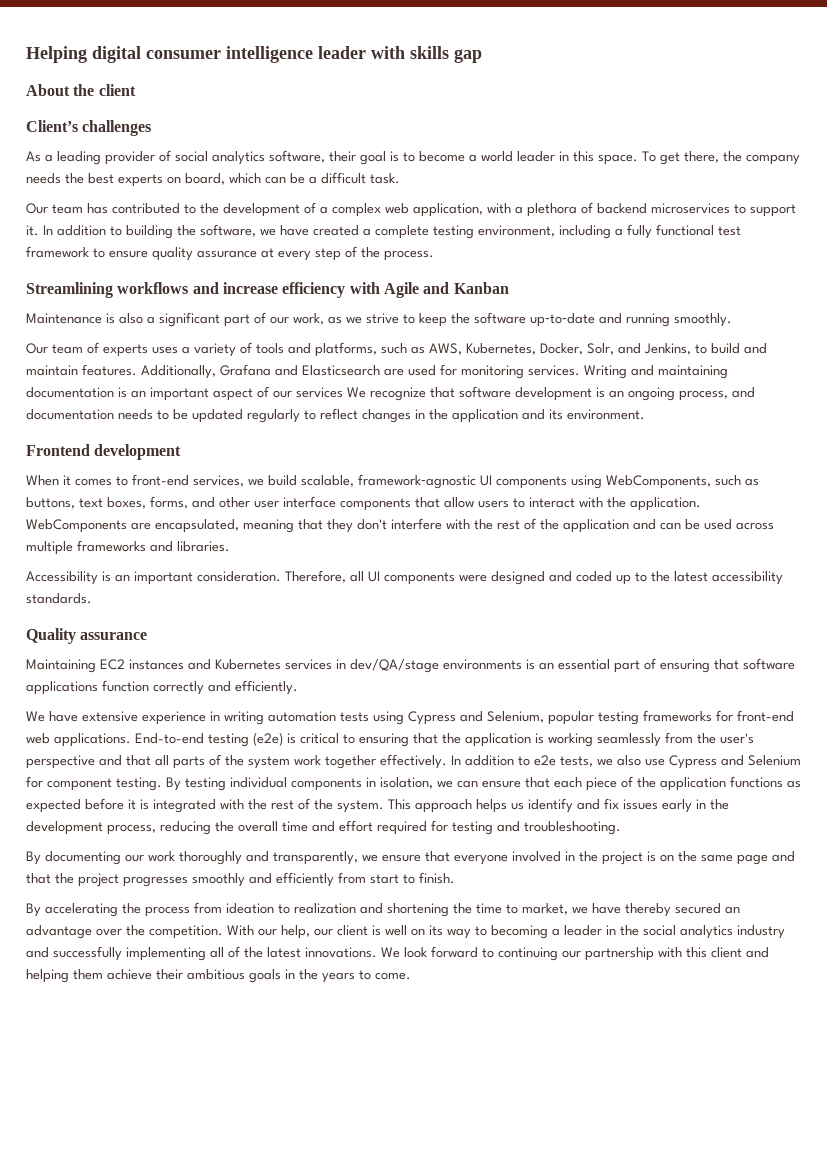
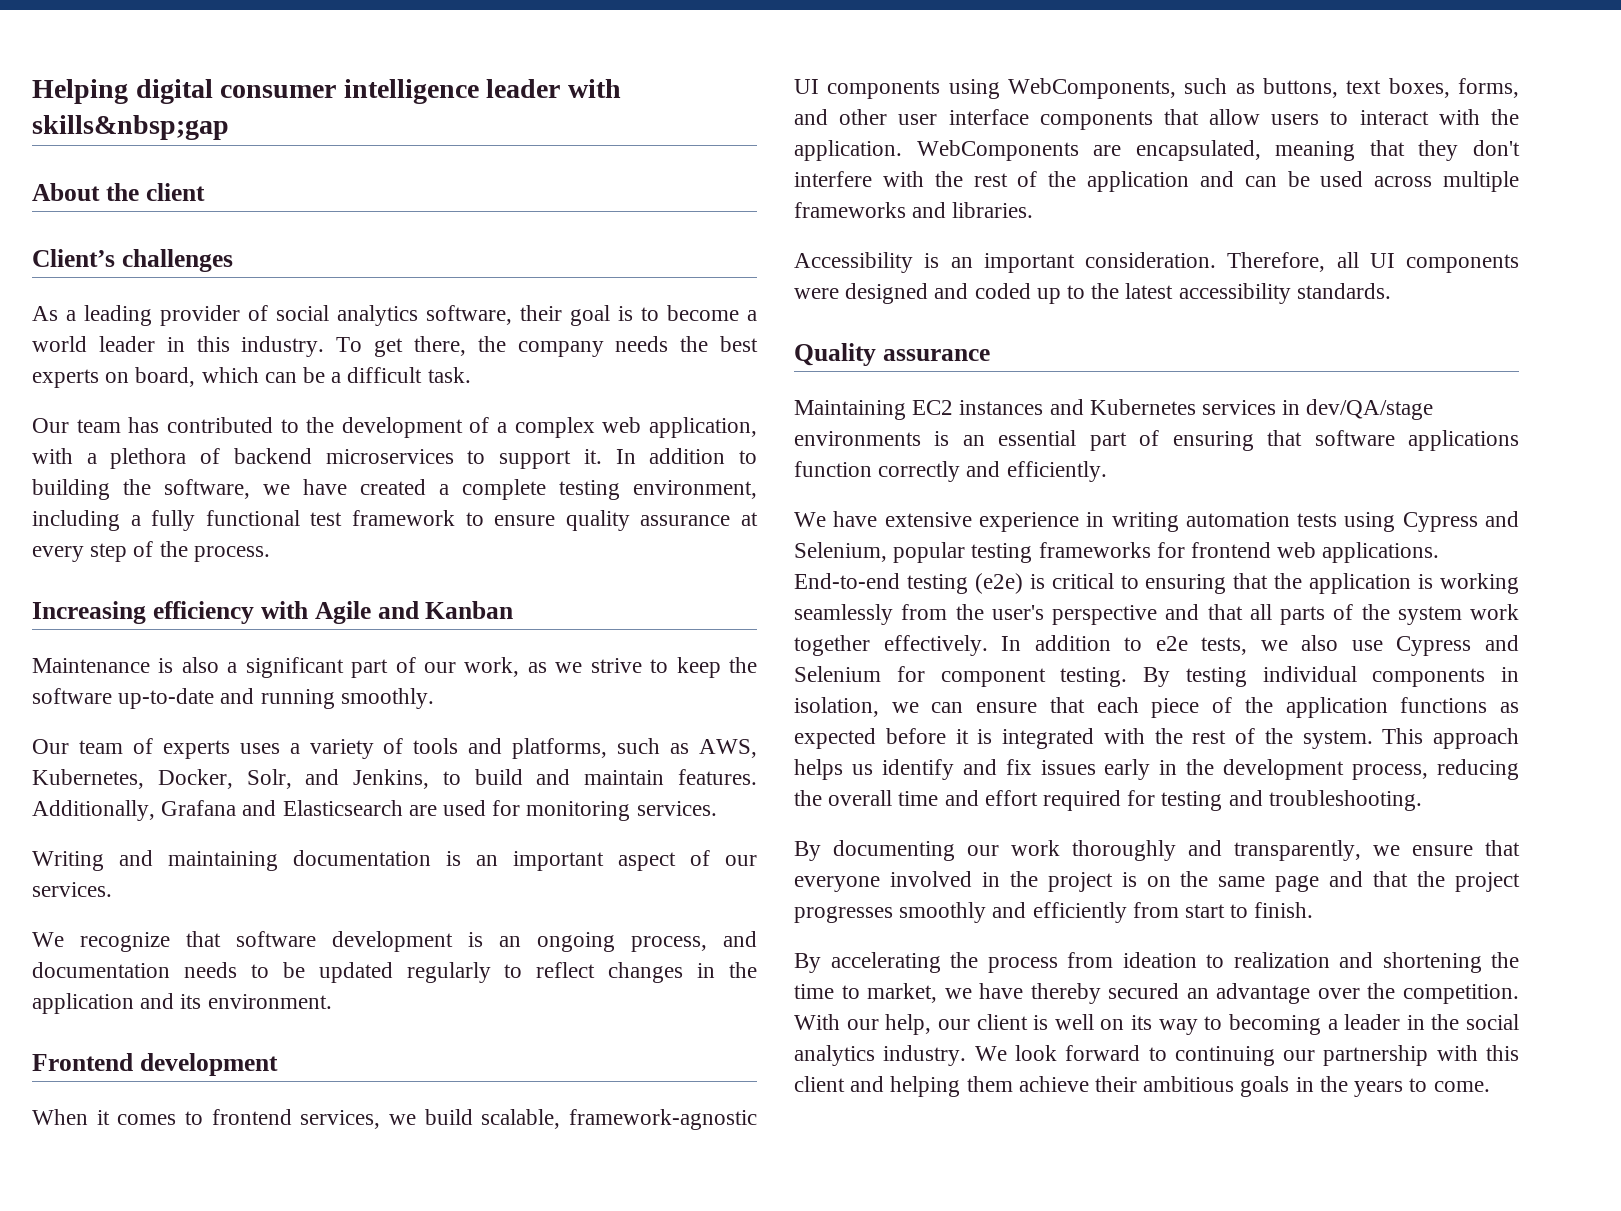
- Helping digital consumer intelligence leader with skills gap
+ Helping digital consumer intelligence leader with skills&nbsp;gap
- As a leading provider of social analytics software, their goal is to become a world leader in this space.
+ As a leading provider of social analytics software, their goal is to become a world leader in this industry.
- Streamlining workflows and increase efficiency with Agile and Kanban
+ Increasing efficiency with Agile and Kanban
- Additionally, Grafana and Elasticsearch are used for monitoring services. Writing and maintaining documentation is an important aspect of our services We recognize that software development is an ongoing process, and documentation needs to be updated regularly to reflect changes in the application and its environment.
+ Additionally, Grafana and Elasticsearch are used for monitoring services.
+ Writing and maintaining documentation is an important aspect of our services.
+ We recognize that software development is an ongoing process, and documentation needs to be updated regularly to reflect changes in the application and its environment.
- When it comes to front-end services, we build scalable, framework‑agnostic UI components using WebComponents, such as buttons, text boxes, forms, and other user interface components that allow users to interact with the application.
+ When it comes to frontend services, we build scalable, framework‑agnostic UI components using WebComponents, such as buttons, text boxes, forms, and other user interface components that allow users to interact with the application.
- We have extensive experience in writing automation tests using Cypress and Selenium, popular testing frameworks for front-end web applications.
+ We have extensive experience in writing automation tests using Cypress and Selenium, popular testing frameworks for frontend web applications.
- With our help, our client is well on its way to becoming a leader in the social analytics industry and successfully implementing all of the latest innovations.
+ With our help, our client is well on its way to becoming a leader in the social analytics industry.

